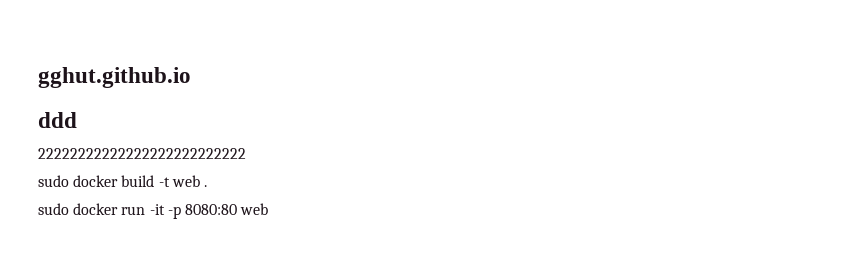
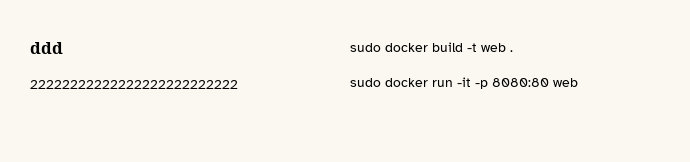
- gghut.github.io

